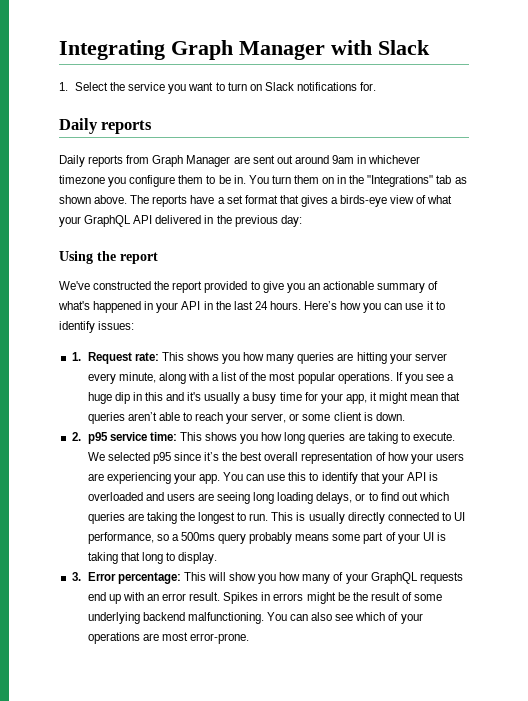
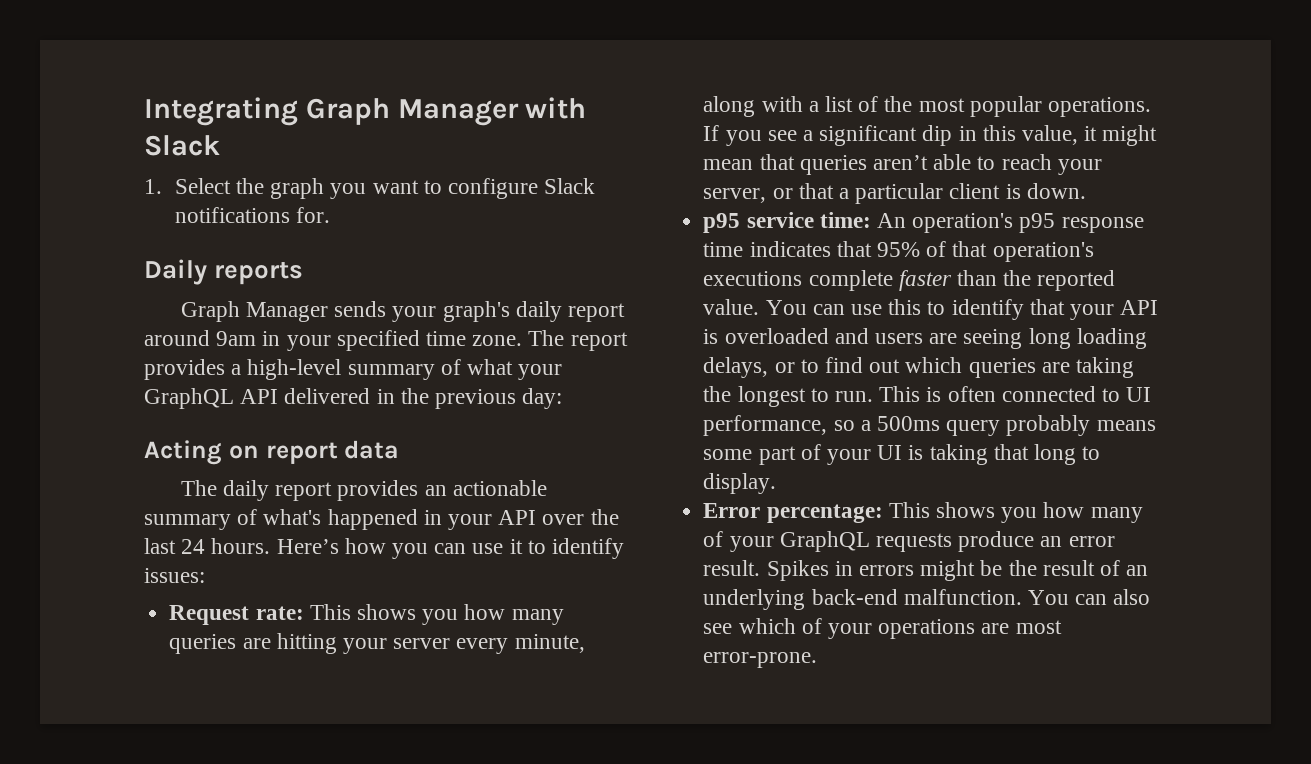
- 1. Select the service you want to turn on Slack notifications for.
+ 1. Select the graph you want to configure Slack notifications for.
- Daily reports from Graph Manager are sent out around 9am in whichever timezone you configure them to be in. You turn them on in the "Integrations" tab as shown above. The reports have a set format that gives a birds-eye view of what your GraphQL API delivered in the previous day:
+ Graph Manager sends your graph's daily report around 9am in your specified time zone. The report provides a high-level summary of what your GraphQL API delivered in the previous day:
- Using the report
- We've constructed the report provided to give you an actionable summary of what's happened in your API in the last 24 hours.
+ Acting on report data
+ The daily report provides an actionable summary of what's happened in your API over the last 24 hours.
- 1. Request rate: This shows you how many queries are hitting your server every minute, along with a list of the most popular operations.
+ Request rate: This shows you how many queries are hitting your server every minute, along with a list of the most popular operations.
- If you see a huge dip in this and it's usually a busy time for your app, it might mean that queries aren’t able to reach your server, or some client is down.
+ If you see a significant dip in this value, it might mean that queries aren’t able to reach your server, or that a particular client is down.
- 2. p95 service time: This shows you how long queries are taking to execute. We selected p95 since it’s the best overall representation of how your users are experiencing your app.
+ p95 service time: An operation's p95 response time indicates that 95% of that operation's executions complete faster than the reported value.
- This is usually directly connected to UI performance, so a 500ms query probably means some part of your UI is taking that long to display.
+ This is often connected to UI performance, so a 500ms query probably means some part of your UI is taking that long to display.
- 3. Error percentage: This will show you how many of your GraphQL requests end up with an error result.
+ Error percentage: This shows you how many of your GraphQL requests produce an error result.
- Spikes in errors might be the result of some underlying backend malfunctioning.
+ Spikes in errors might be the result of an underlying back-end malfunction.

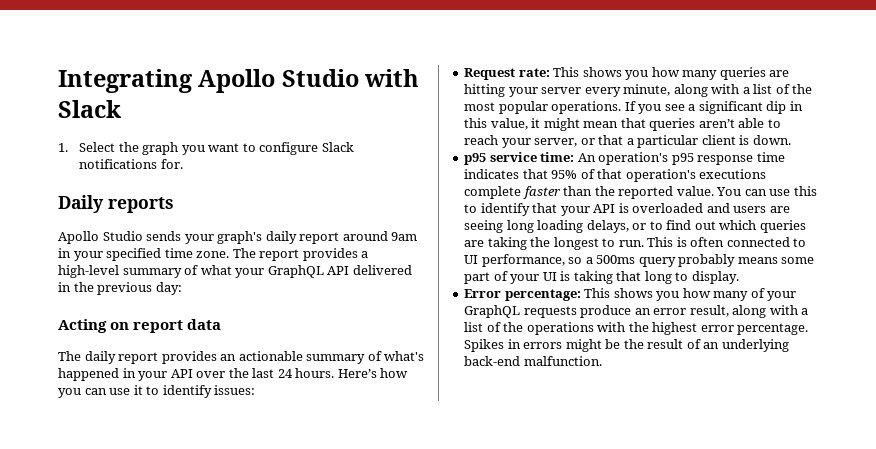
- Integrating Graph Manager with Slack
+ Integrating Apollo Studio with Slack
- Graph Manager sends your graph's daily report around 9am in your specified time zone.
+ Apollo Studio sends your graph's daily report around 9am in your specified time zone.
- Error percentage: This shows you how many of your GraphQL requests produce an error result.
+ Error percentage: This shows you how many of your GraphQL requests produce an error result, along with a list of the operations with the highest error percentage.
- You can also see which of your operations are most error-prone.

